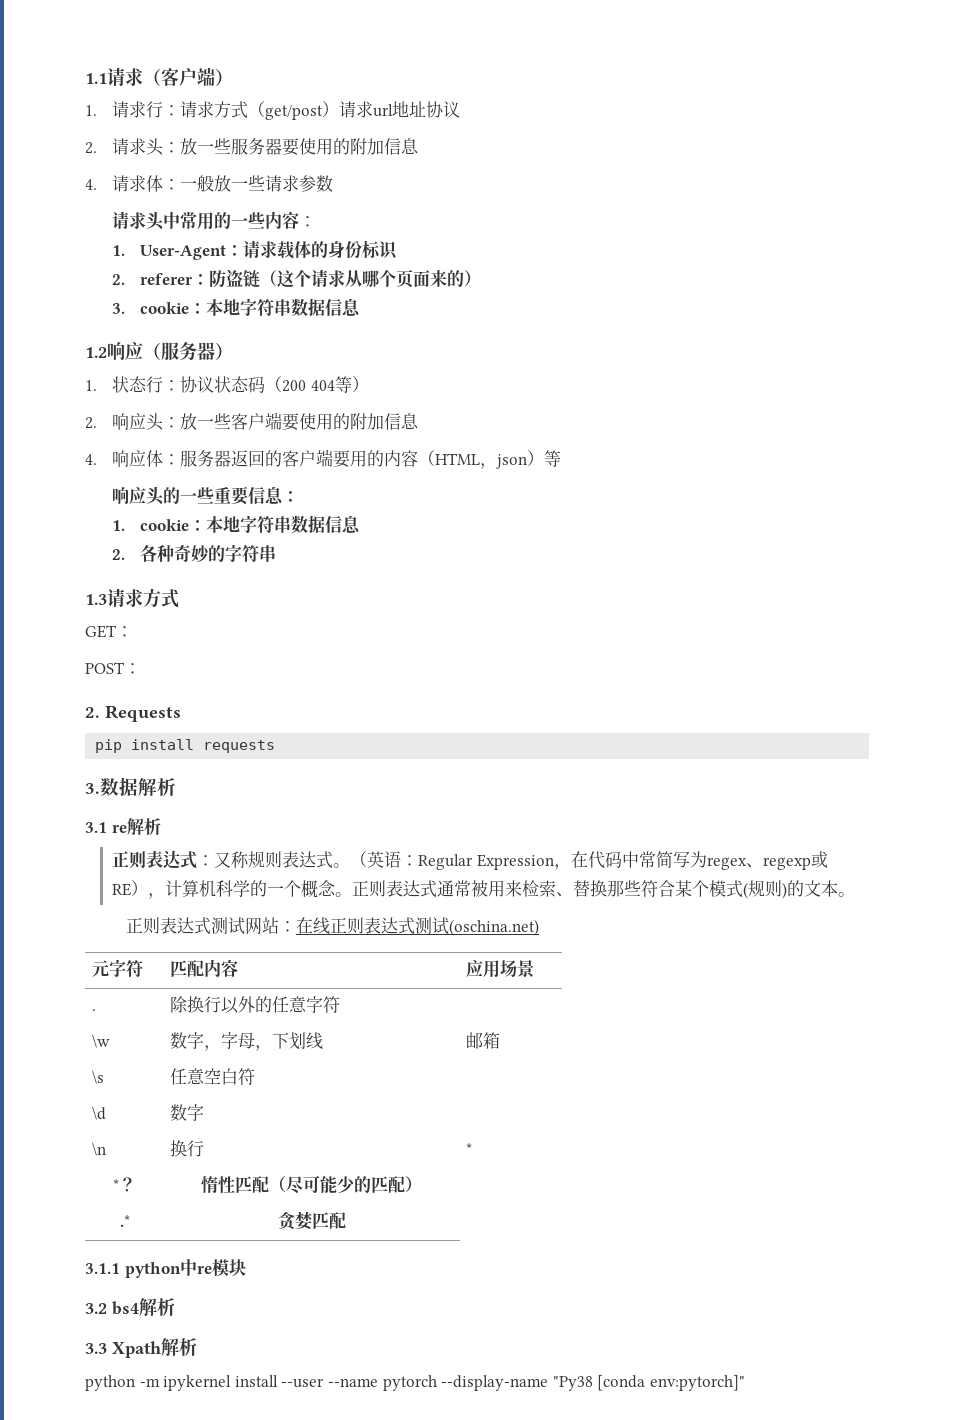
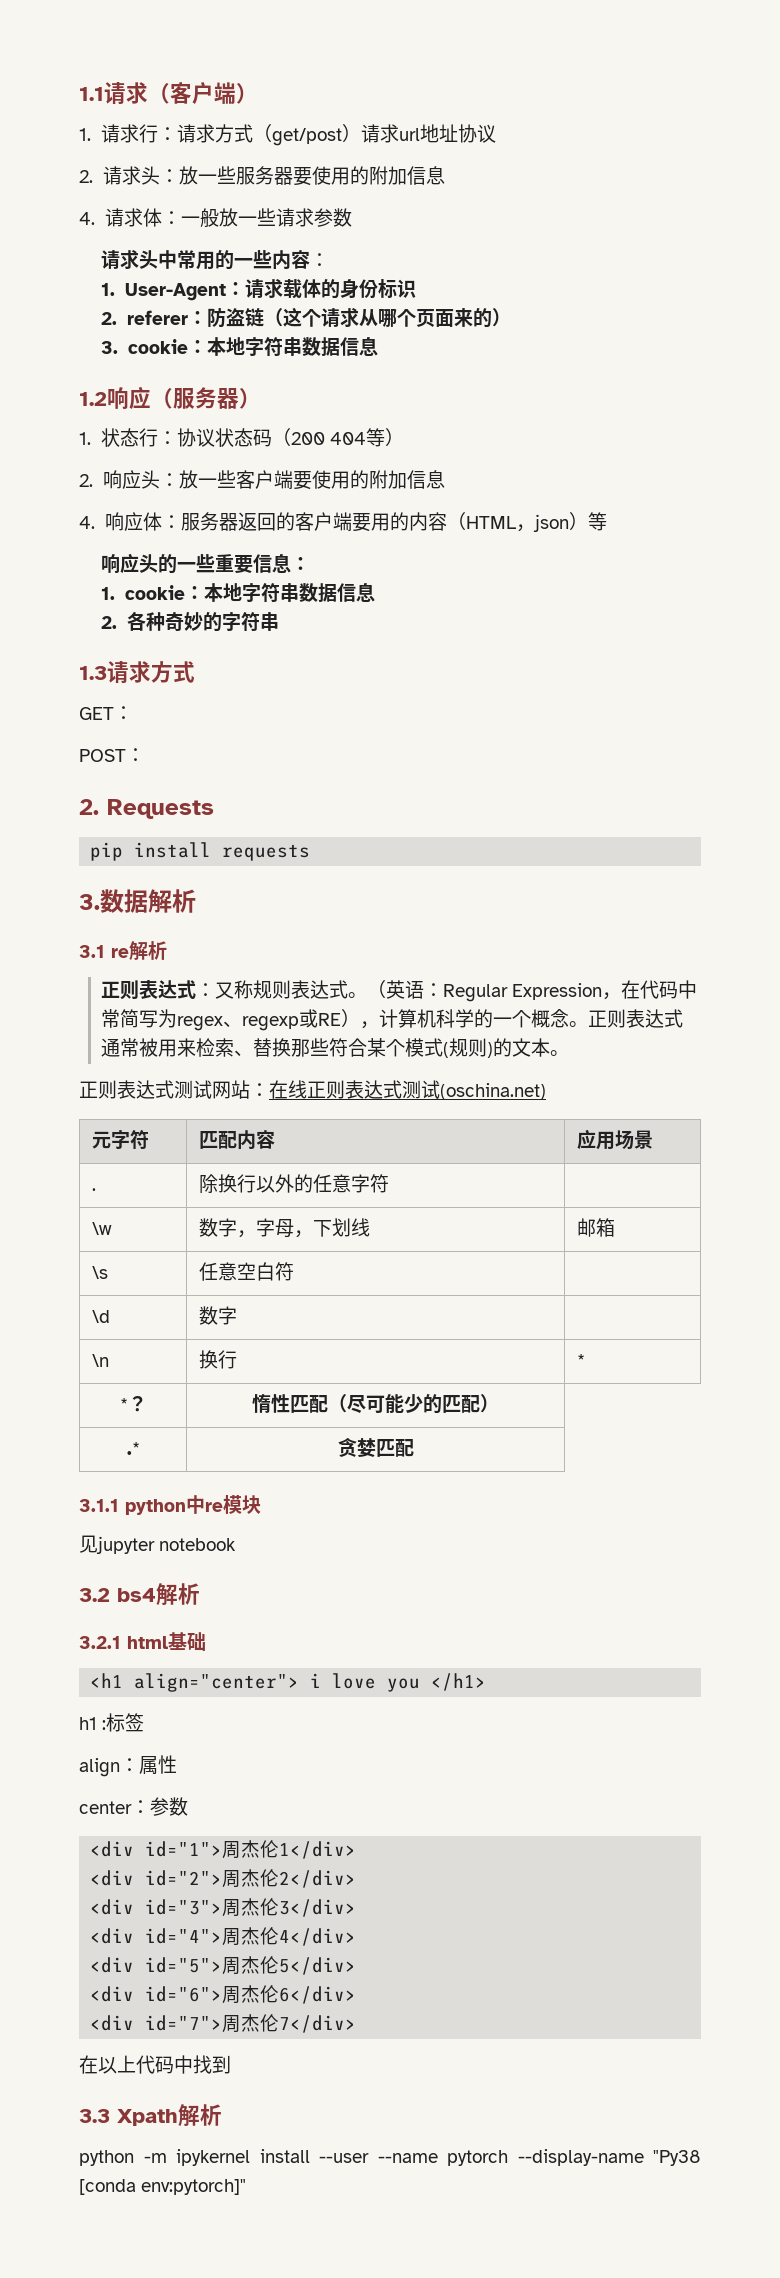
+ 见jupyter notebook
+ 3.2.1 html基础
+ <h1 align="center"> i love you </h1>
+ h1 :标签
+ align：属性
+ center：参数
+ <div id="1">周杰伦1</div>
+ <div id="2">周杰伦2</div>
+ <div id="3">周杰伦3</div>
+ <div id="4">周杰伦4</div>
+ <div id="5">周杰伦5</div>
+ <div id="6">周杰伦6</div>
+ <div id="7">周杰伦7</div>
+ 在以上代码中找到

